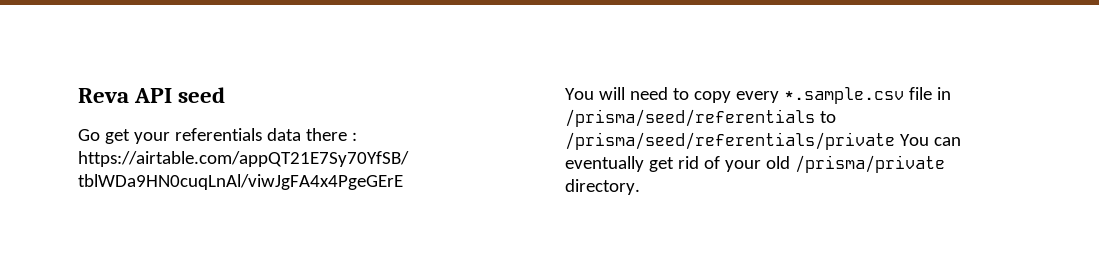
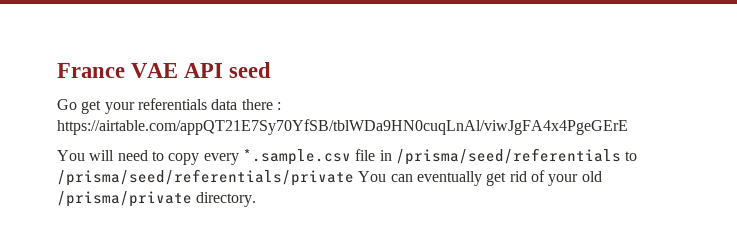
- Reva API seed
+ France VAE API seed

